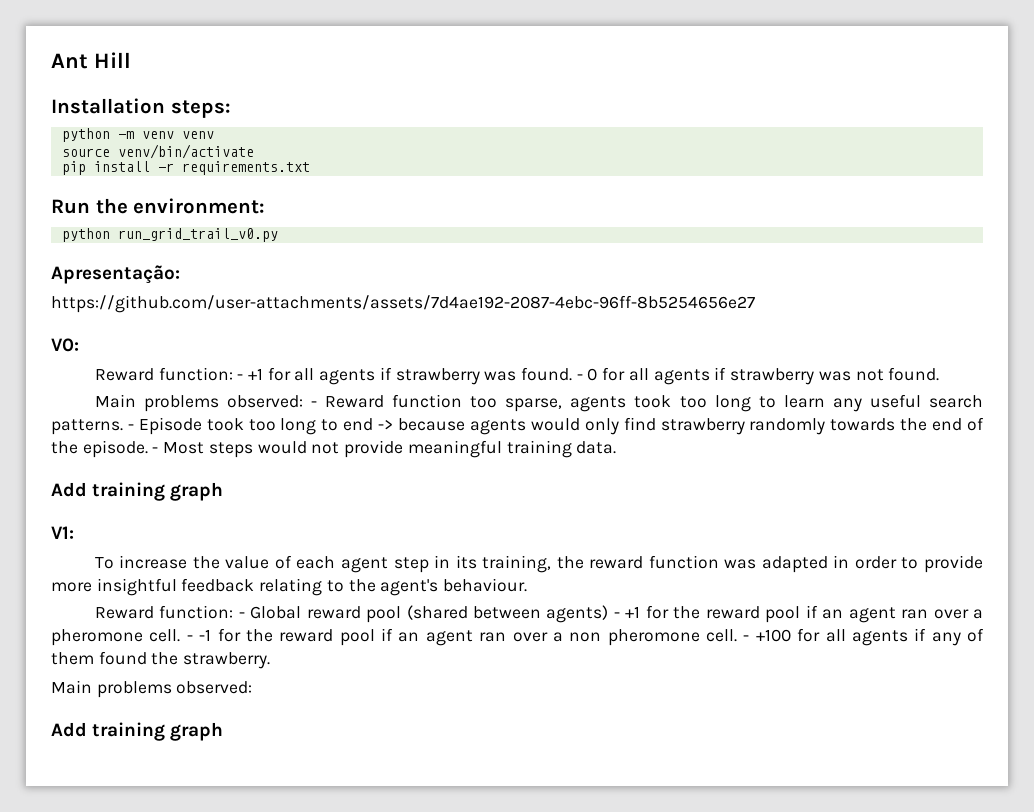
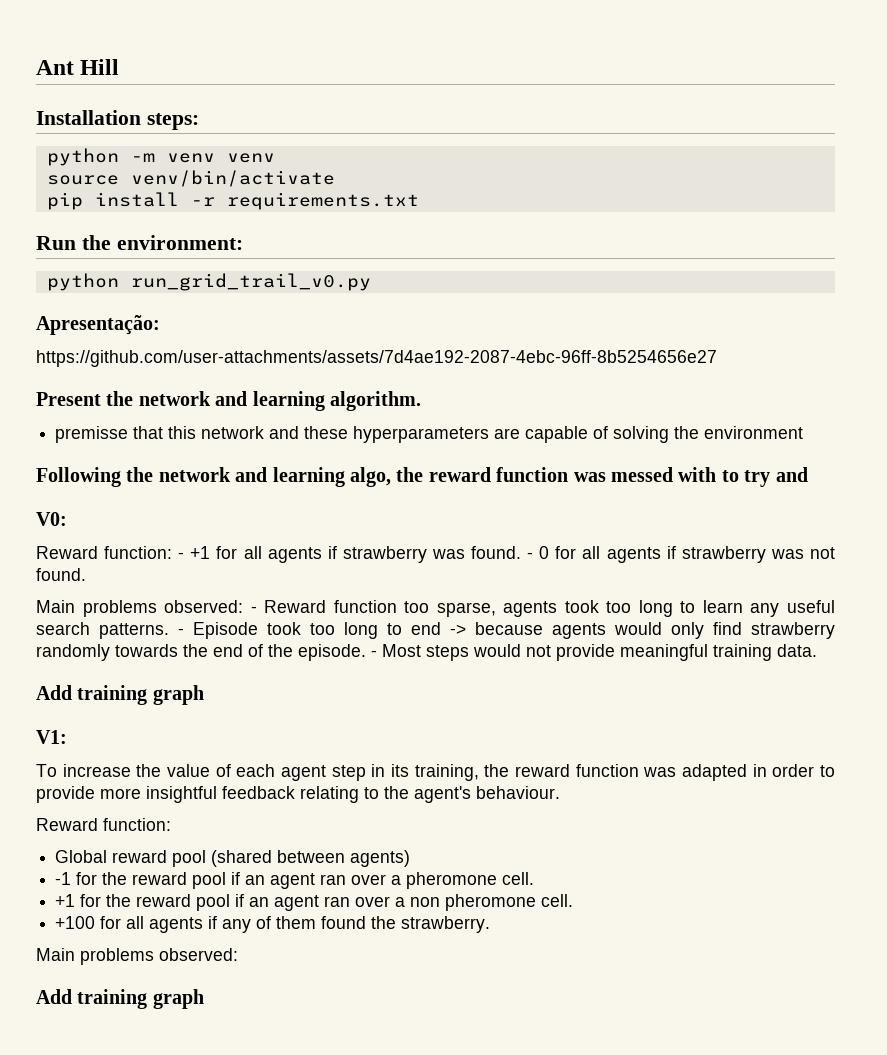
+ Present the network and learning algorithm.
+ premisse that this network and these hyperparameters are capable of solving the environment
+ Following the network and learning algo, the reward function was messed with to try and
  To increase the value of each agent step in its training, the reward function was adapted in order to provide more insightful feedback relating to the agent's behaviour.
- Reward function: - Global reward pool (shared between agents) - +1 for the reward pool if an agent ran over a pheromone cell. - -1 for the reward pool if an agent ran over a non pheromone cell. - +100 for all agents if any of them found the strawberry.
+ Reward function:
+ Global reward pool (shared between agents)
+ -1 for the reward pool if an agent ran over a pheromone cell.
+ +1 for the reward pool if an agent ran over a non pheromone cell.
+ +100 for all agents if any of them found the strawberry.

